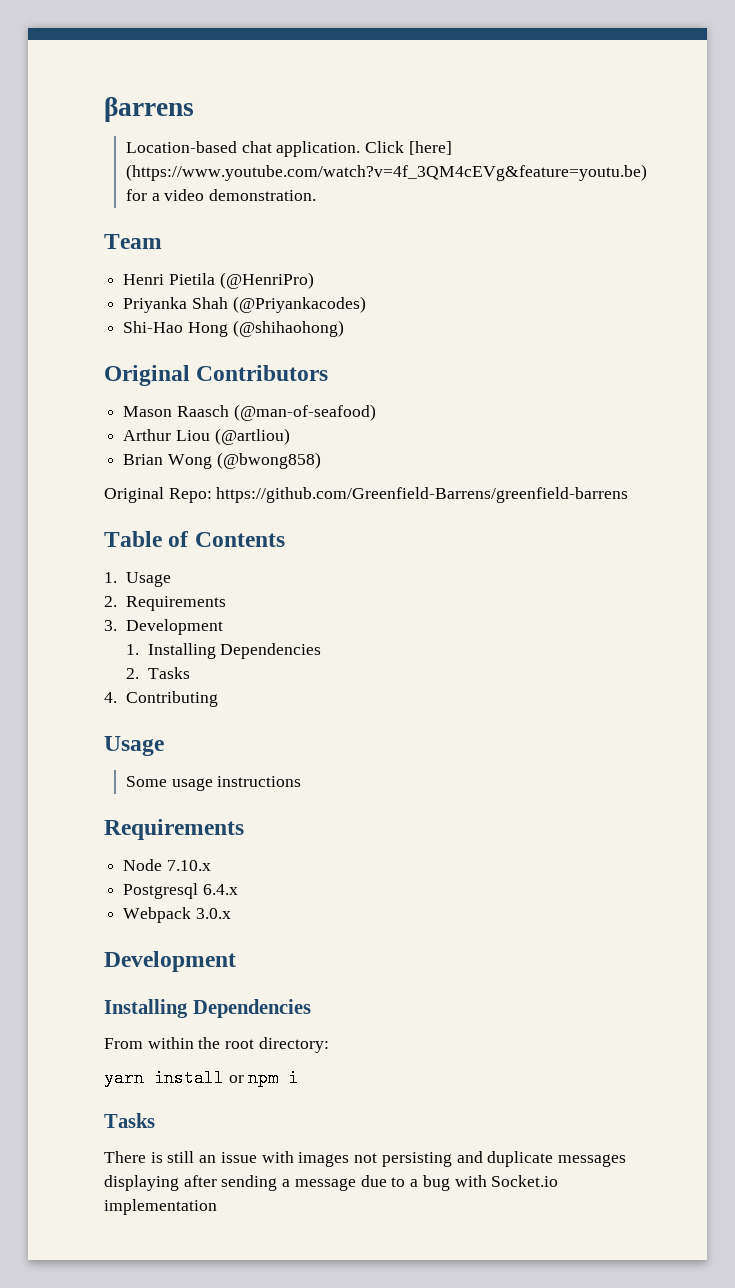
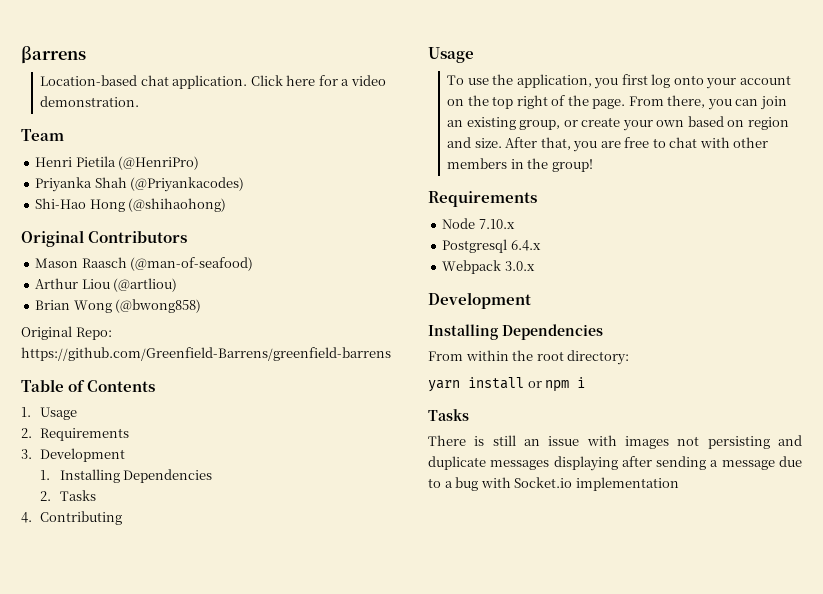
- Click [here] (https://www.youtube.com/watch?v=4f_3QM4cEVg&feature=youtu.be) for a video demonstration.
+ Click here for a video demonstration.
- Some usage instructions
+ To use the application, you first log onto your account on the top right of the page. From there, you can join an existing group, or create your own based on region and size. After that, you are free to chat with other members in the group!

